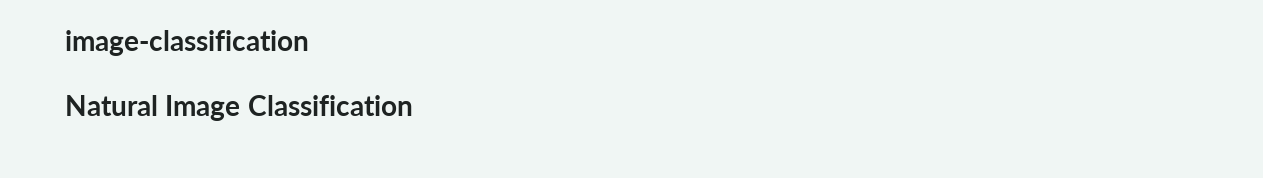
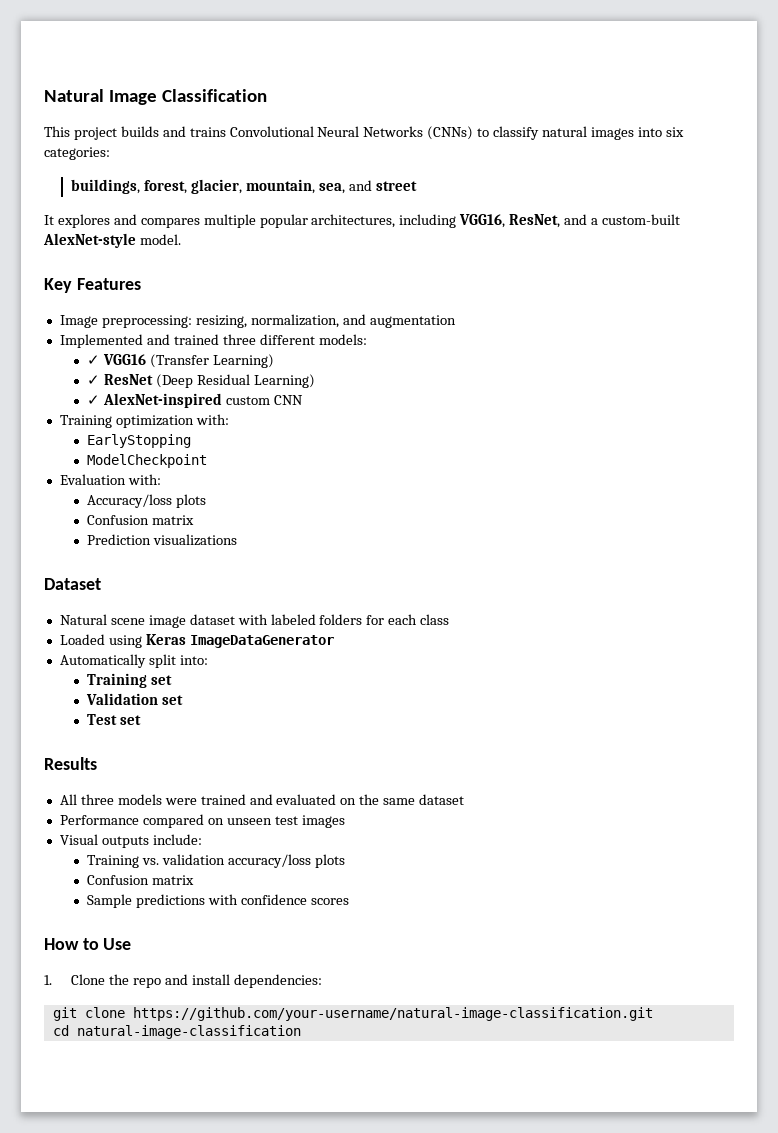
- image-classification
+ This project builds and trains Convolutional Neural Networks (CNNs) to classify natural images into six categories:
+ buildings, forest, glacier, mountain, sea, and street
+ It explores and compares multiple popular architectures, including VGG16, ResNet, and a custom-built AlexNet-style model.
+ Key Features
+ Image preprocessing: resizing, normalization, and augmentation
+ Implemented and trained three different models:
+ ✓ VGG16 (Transfer Learning)
+ ✓ ResNet (Deep Residual Learning)
+ ✓ AlexNet-inspired custom CNN
+ Training optimization with:
+ EarlyStopping
+ ModelCheckpoint
+ Evaluation with:
+ Accuracy/loss plots
+ Confusion matrix
+ Prediction visualizations
+ Dataset
+ Natural scene image dataset with labeled folders for each class
+ Loaded using Keras ImageDataGenerator
+ Automatically split into:
+ Training set
+ Validation set
+ Test set
+ Results
+ All three models were trained and evaluated on the same dataset
+ Performance compared on unseen test images
+ Visual outputs include:
+ Training vs. validation accuracy/loss plots
+ Confusion matrix
+ Sample predictions with confidence scores
+ How to Use
+ 1. Clone the repo and install dependencies:
+ git clone https://github.com/your-username/natural-image-classification.git
+ cd natural-image-classification

